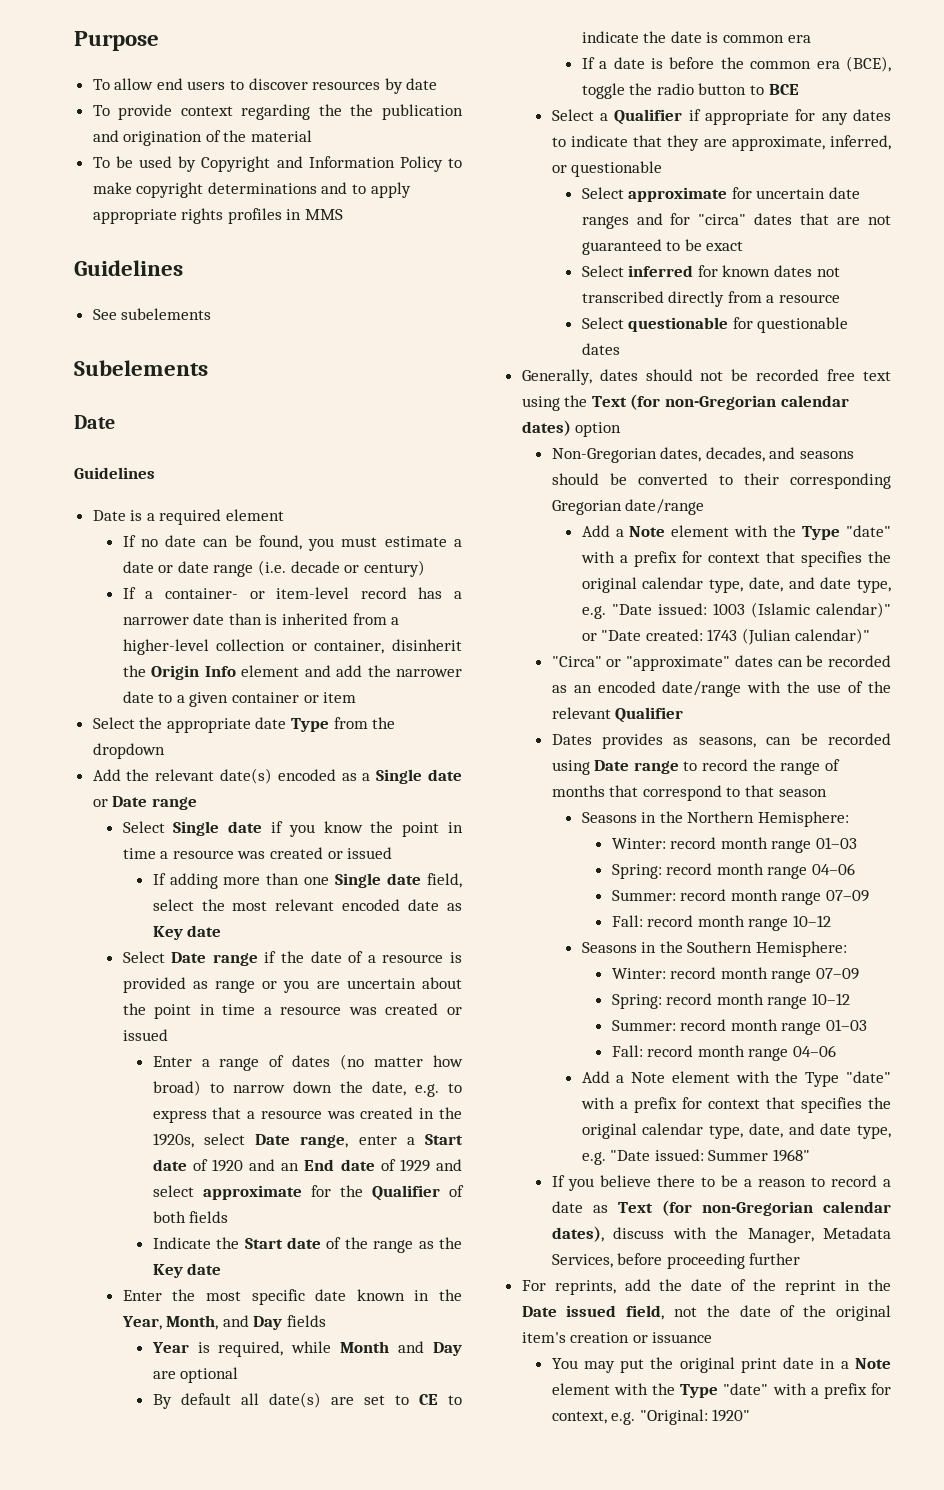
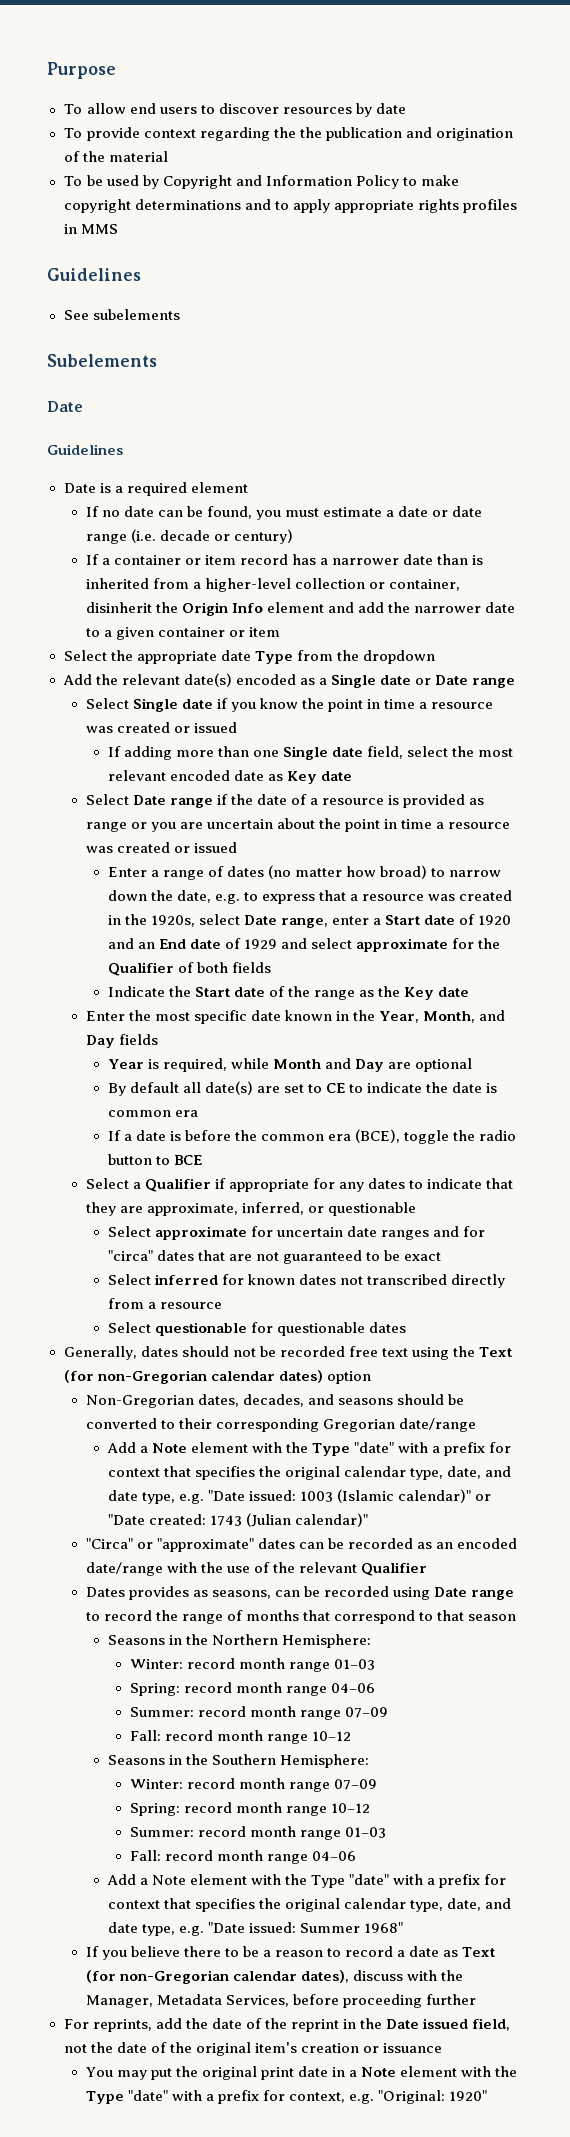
- If a container- or item-level record has a narrower date than is inherited from a higher-level collection or container, disinherit the Origin Info element and add the narrower date to a given container or item
+ If a container or item record has a narrower date than is inherited from a higher-level collection or container, disinherit the Origin Info element and add the narrower date to a given container or item

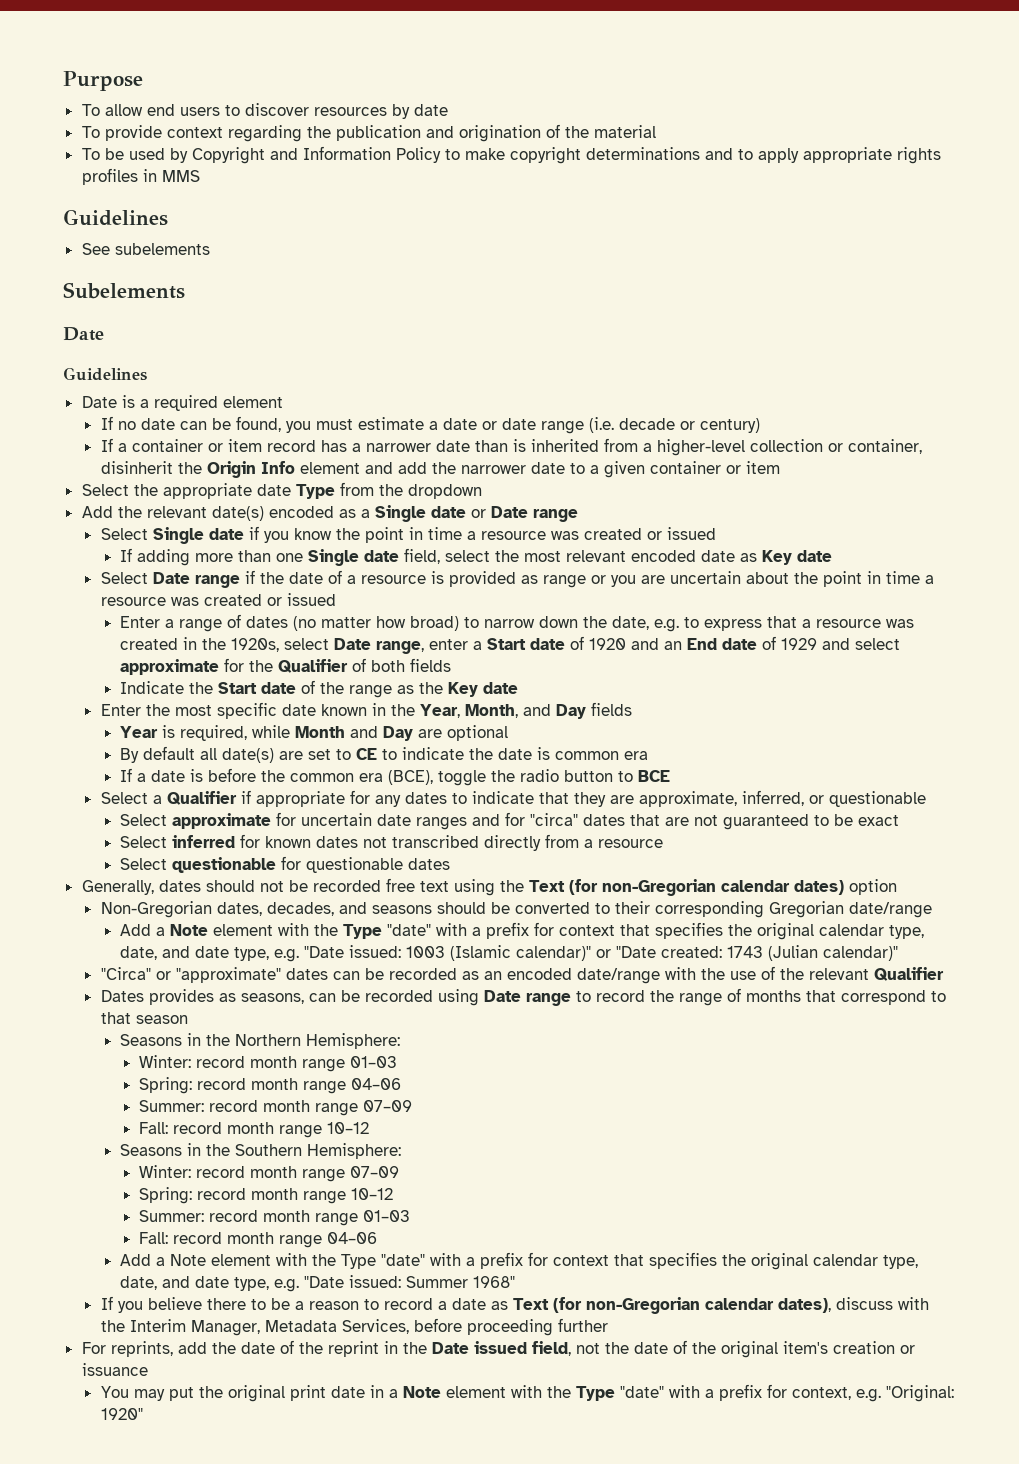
- To provide context regarding the the publication and origination of the material
+ To provide context regarding the publication and origination of the material
- If you believe there to be a reason to record a date as Text (for non-Gregorian calendar dates), discuss with the Manager, Metadata Services, before proceeding further
+ If you believe there to be a reason to record a date as Text (for non-Gregorian calendar dates), discuss with the Interim Manager, Metadata Services, before proceeding further

